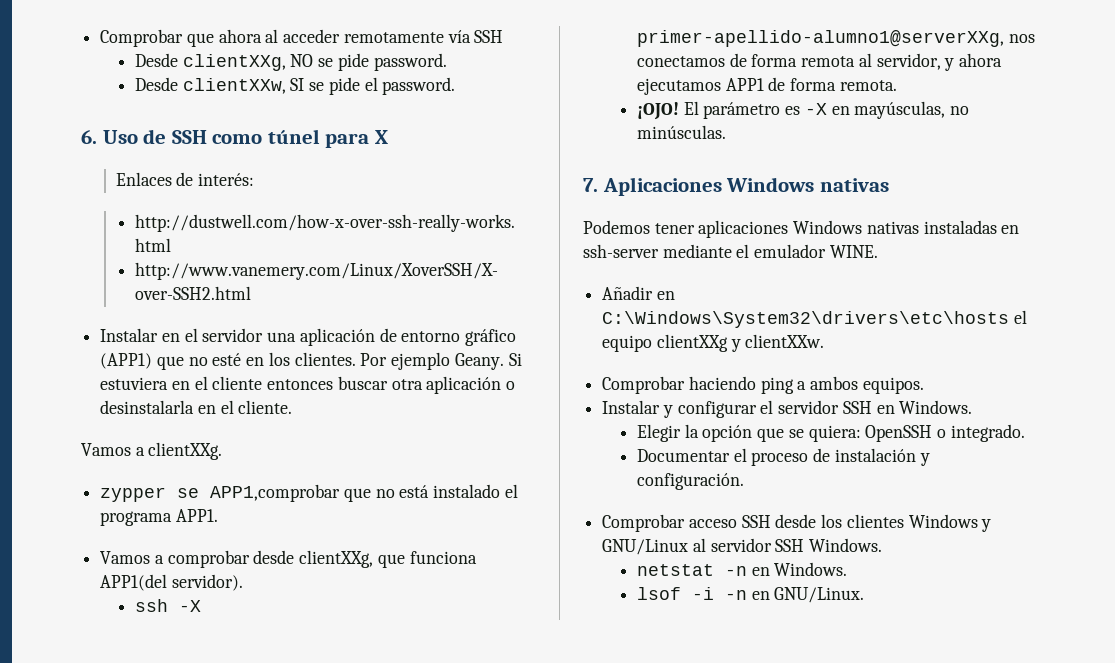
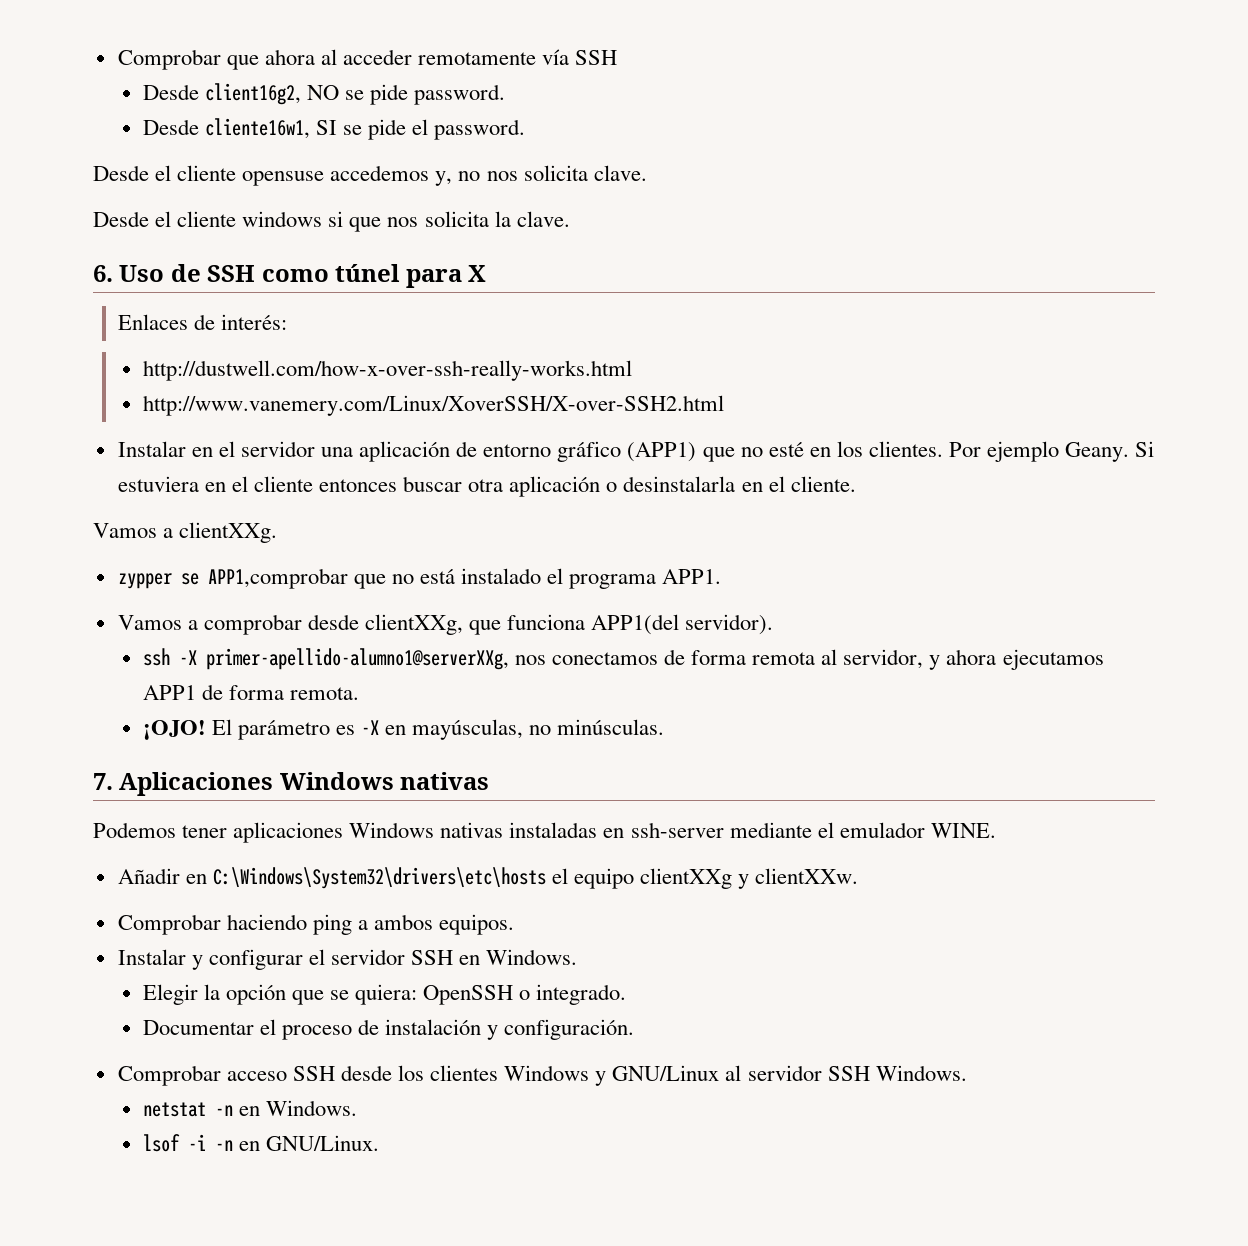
- Desde clientXXg, NO se pide password.
+ Desde client16g2, NO se pide password.
- Desde clientXXw, SI se pide el password.
+ Desde cliente16w1, SI se pide el password.
+ Desde el cliente opensuse accedemos y, no nos solicita clave.
+ Desde el cliente windows si que nos solicita la clave.

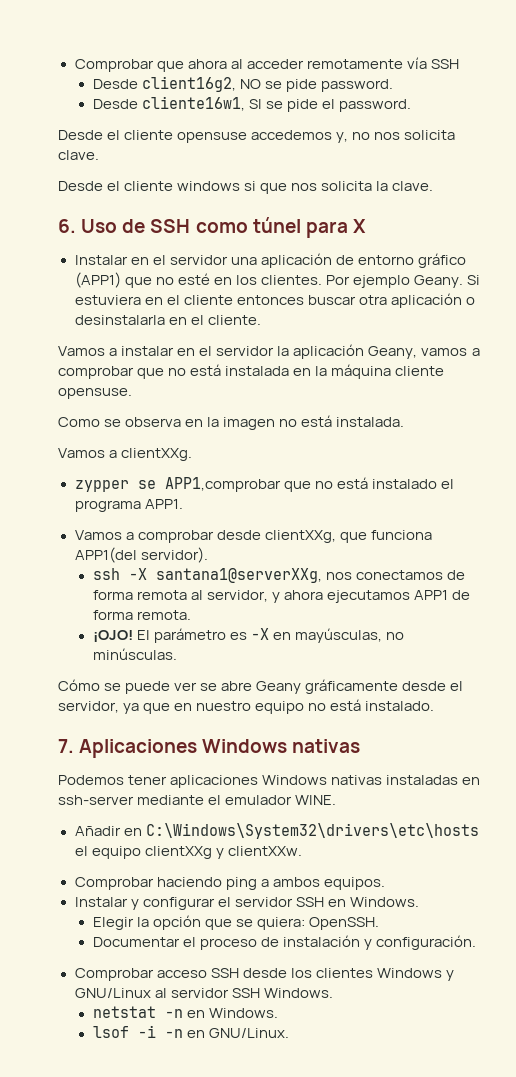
- Enlaces de interés:
- http://dustwell.com/how-x-over-ssh-really-works.html
- http://www.vanemery.com/Linux/XoverSSH/X-over-SSH2.html
+ Vamos a instalar en el servidor la aplicación Geany, vamos a comprobar que no está instalada en la máquina cliente opensuse.
+ Como se observa en la imagen no está instalada.
- ssh -X primer-apellido-alumno1@serverXXg, nos conectamos de forma remota al servidor, y ahora ejecutamos APP1 de forma remota.
+ ssh -X santana1@serverXXg, nos conectamos de forma remota al servidor, y ahora ejecutamos APP1 de forma remota.
+ Cómo se puede ver se abre Geany gráficamente desde el servidor, ya que en nuestro equipo no está instalado.
- Elegir la opción que se quiera: OpenSSH o integrado.
+ Elegir la opción que se quiera: OpenSSH.

